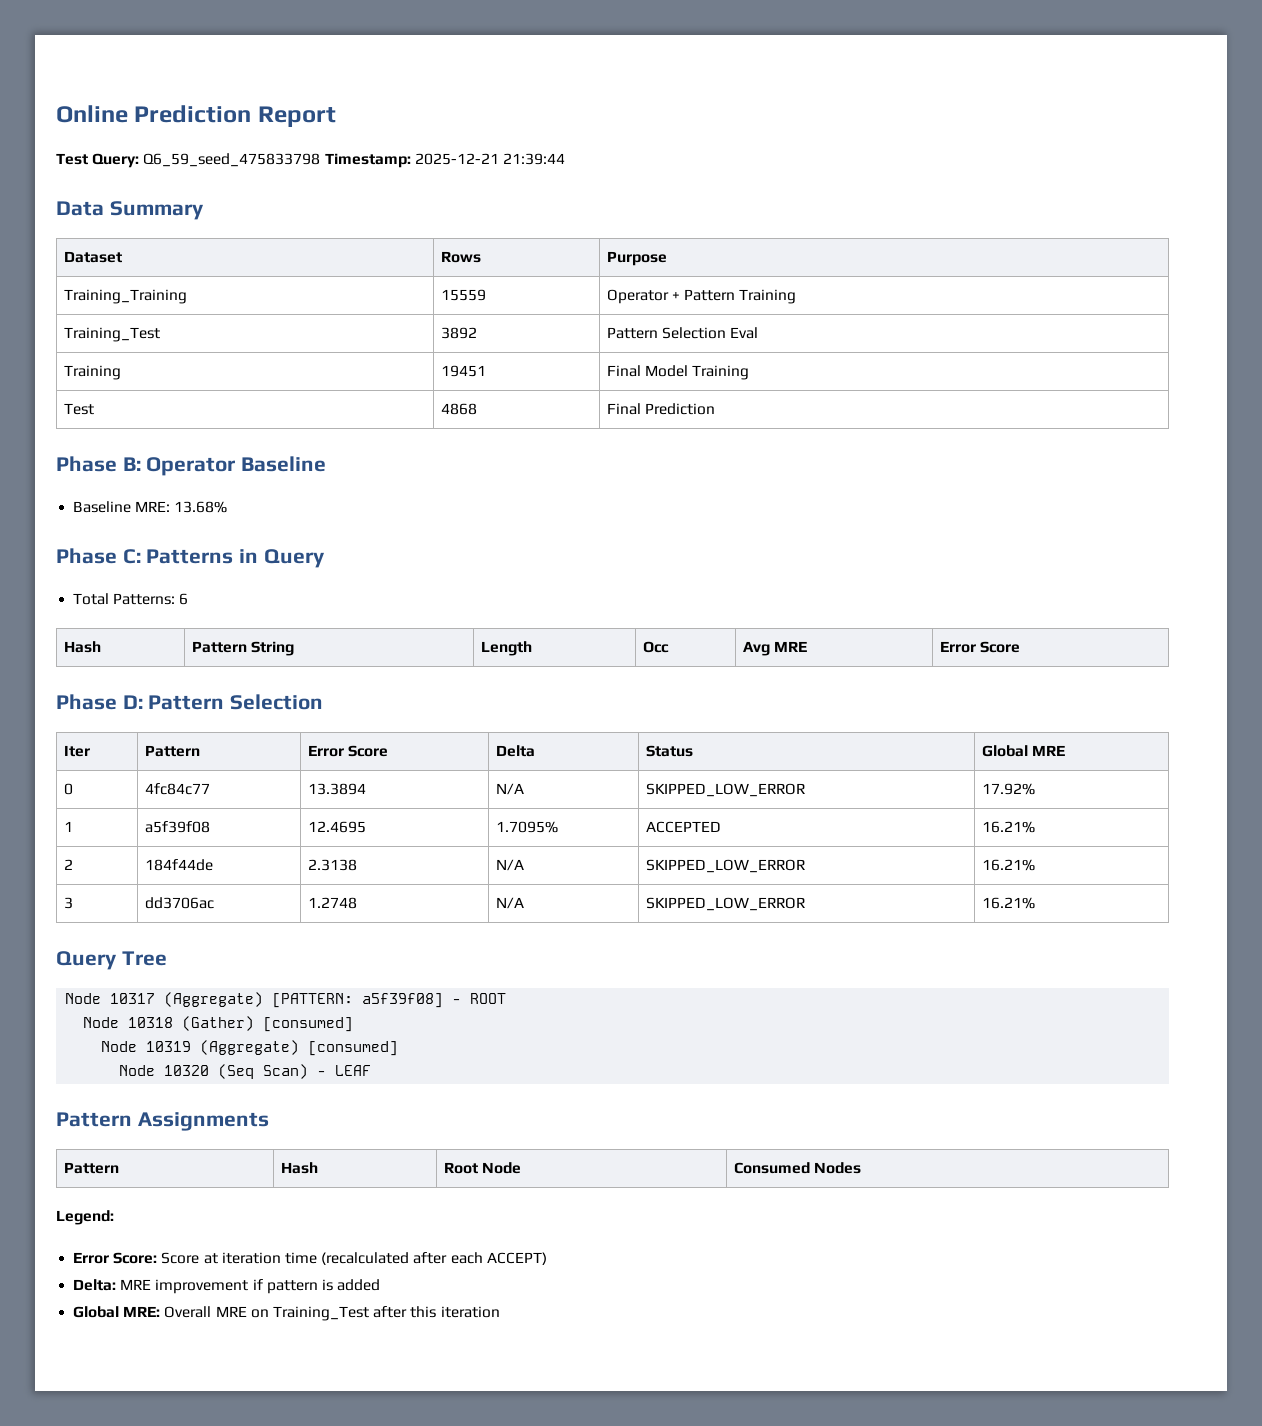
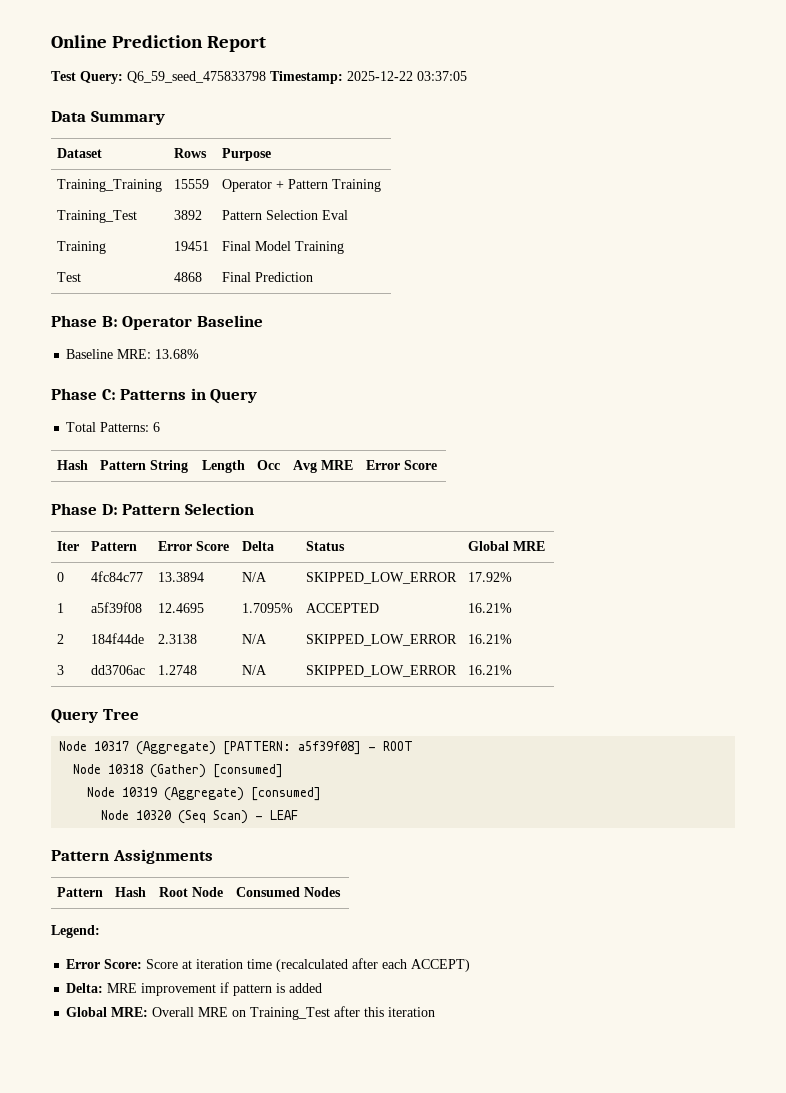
- Test Query: Q6_59_seed_475833798 Timestamp: 2025-12-21 21:39:44
+ Test Query: Q6_59_seed_475833798 Timestamp: 2025-12-22 03:37:05

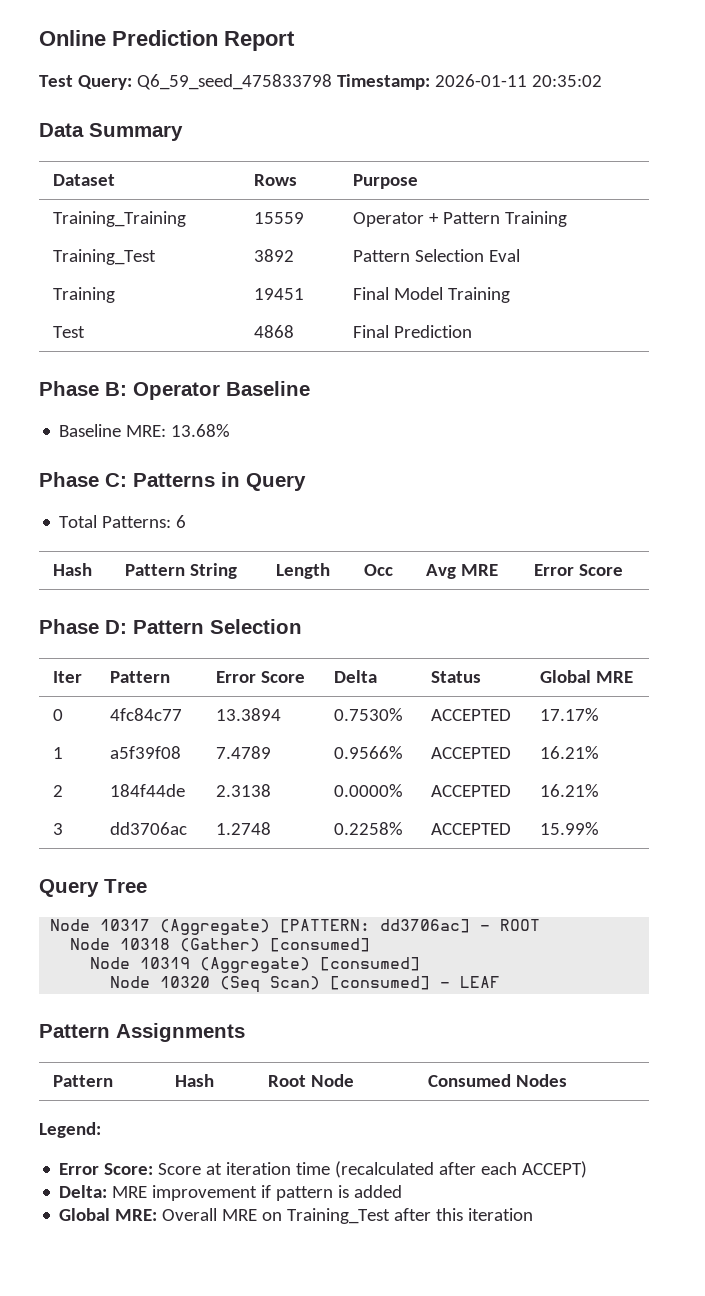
- Test Query: Q6_59_seed_475833798 Timestamp: 2025-12-22 03:37:05
+ Test Query: Q6_59_seed_475833798 Timestamp: 2026-01-11 20:35:02
- 0 | 4fc84c77 | 13.3894 | N/A | SKIPPED_LOW_ERROR | 17.92%
+ 0 | 4fc84c77 | 13.3894 | 0.7530% | ACCEPTED | 17.17%
- 1 | a5f39f08 | 12.4695 | 1.7095% | ACCEPTED | 16.21%
+ 1 | a5f39f08 | 7.4789 | 0.9566% | ACCEPTED | 16.21%
- 2 | 184f44de | 2.3138 | N/A | SKIPPED_LOW_ERROR | 16.21%
+ 2 | 184f44de | 2.3138 | 0.0000% | ACCEPTED | 16.21%
- 3 | dd3706ac | 1.2748 | N/A | SKIPPED_LOW_ERROR | 16.21%
+ 3 | dd3706ac | 1.2748 | 0.2258% | ACCEPTED | 15.99%
- Node 10317 (Aggregate) [PATTERN: a5f39f08] - ROOT
+ Node 10317 (Aggregate) [PATTERN: dd3706ac] - ROOT
- Node 10320 (Seq Scan) - LEAF
+ Node 10320 (Seq Scan) [consumed] - LEAF

